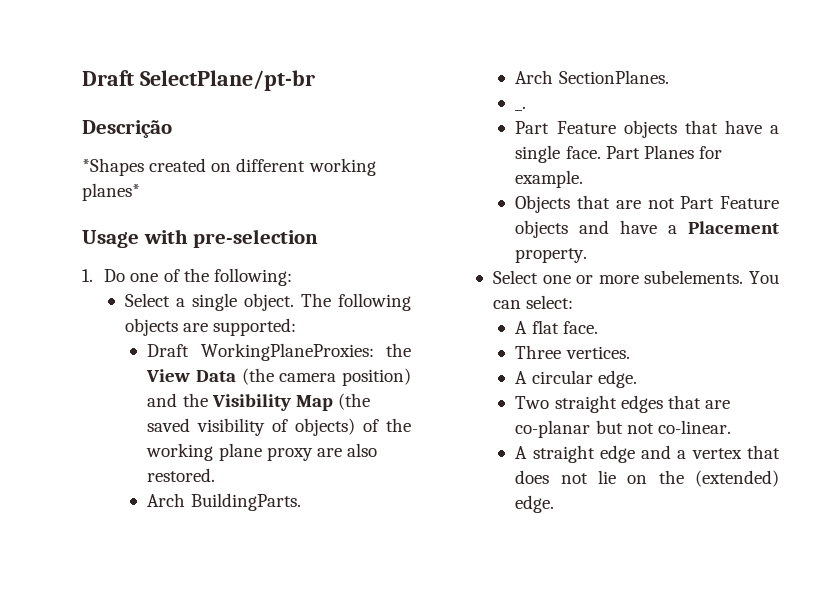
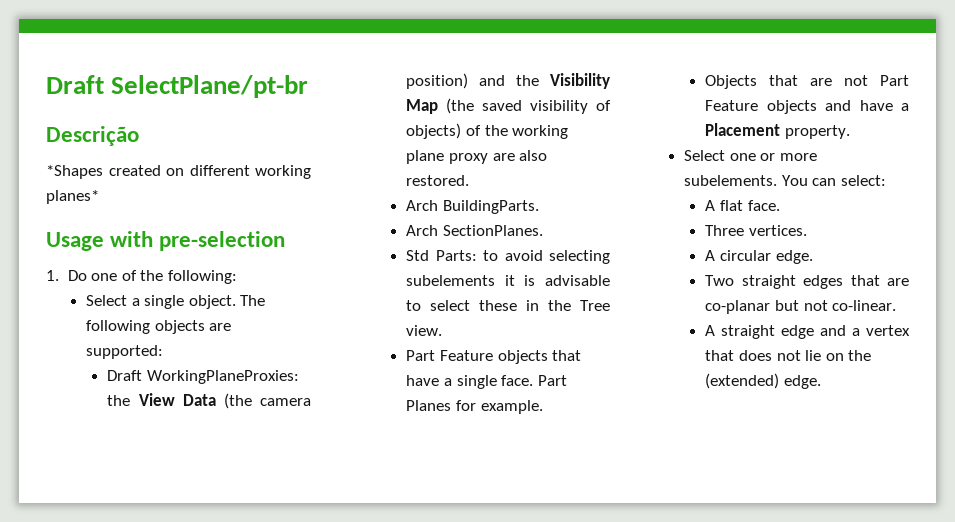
- _.
+ Std Parts: to avoid selecting subelements it is advisable to select these in the Tree view.

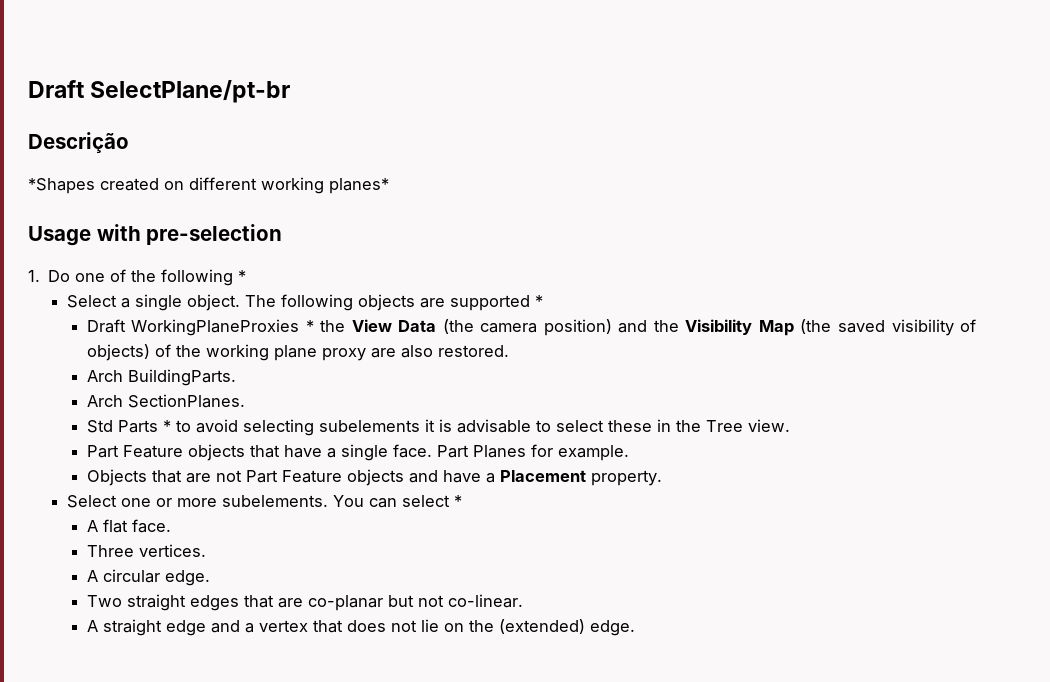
- 1. Do one of the following:
+ 1. Do one of the following *
- The following objects are supported:
- Draft WorkingPlaneProxies: the View Data (the camera position) and the Visibility Map (the saved visibility of objects) of the working plane proxy are also restored.
+ The following objects are supported *
+ Draft WorkingPlaneProxies * the View Data (the camera position) and the Visibility Map (the saved visibility of objects) of the working plane proxy are also restored.
- Std Parts: to avoid selecting subelements it is advisable to select these in the Tree view.
+ Std Parts * to avoid selecting subelements it is advisable to select these in the Tree view.
- You can select:
+ You can select *

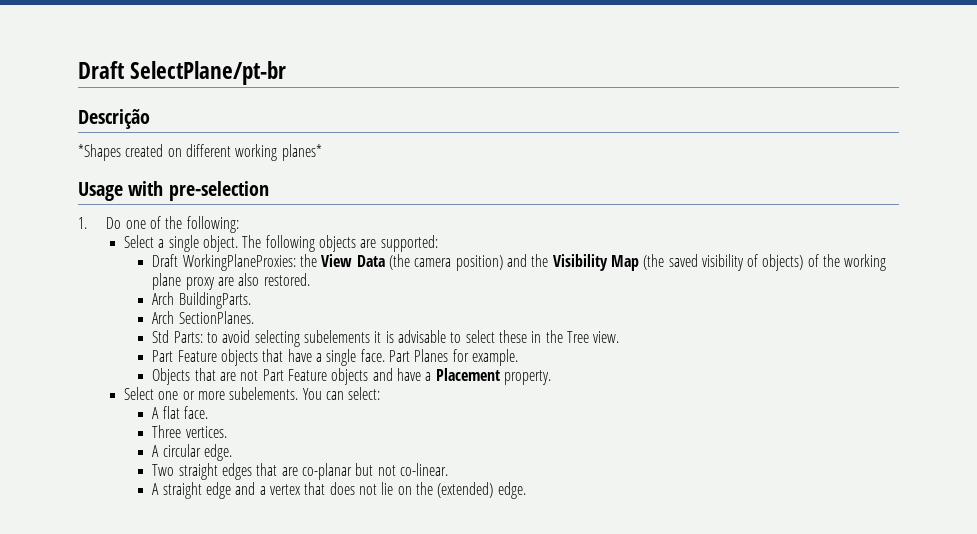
- 1. Do one of the following *
+ 1. Do one of the following:
- The following objects are supported *
- Draft WorkingPlaneProxies * the View Data (the camera position) and the Visibility Map (the saved visibility of objects) of the working plane proxy are also restored.
+ The following objects are supported:
+ Draft WorkingPlaneProxies: the View Data (the camera position) and the Visibility Map (the saved visibility of objects) of the working plane proxy are also restored.
- Std Parts * to avoid selecting subelements it is advisable to select these in the Tree view.
+ Std Parts: to avoid selecting subelements it is advisable to select these in the Tree view.
- You can select *
+ You can select:

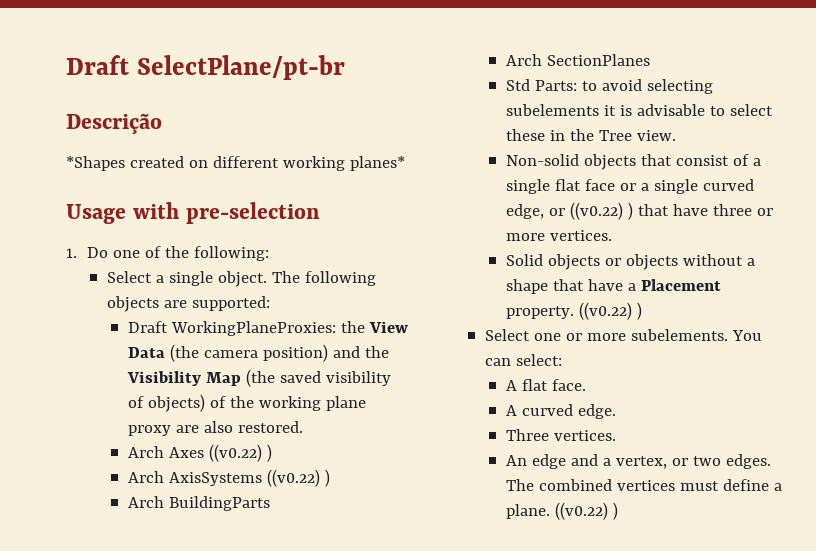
- Arch BuildingParts.
- Arch SectionPlanes.
+ Arch Axes ((v0.22) )
+ Arch AxisSystems ((v0.22) )
+ Arch BuildingParts
+ Arch SectionPlanes
- Part Feature objects that have a single face. Part Planes for example.
- Objects that are not Part Feature objects and have a Placement property.
+ Non-solid objects that consist of a single flat face or a single curved edge, or ((v0.22) ) that have three or more vertices.
+ Solid objects or objects without a shape that have a Placement property. ((v0.22) )
+ A curved edge.
- A circular edge.
- Two straight edges that are co-planar but not co-linear.
- A straight edge and a vertex that does not lie on the (extended) edge.
+ An edge and a vertex, or two edges. The combined vertices must define a plane. ((v0.22) )

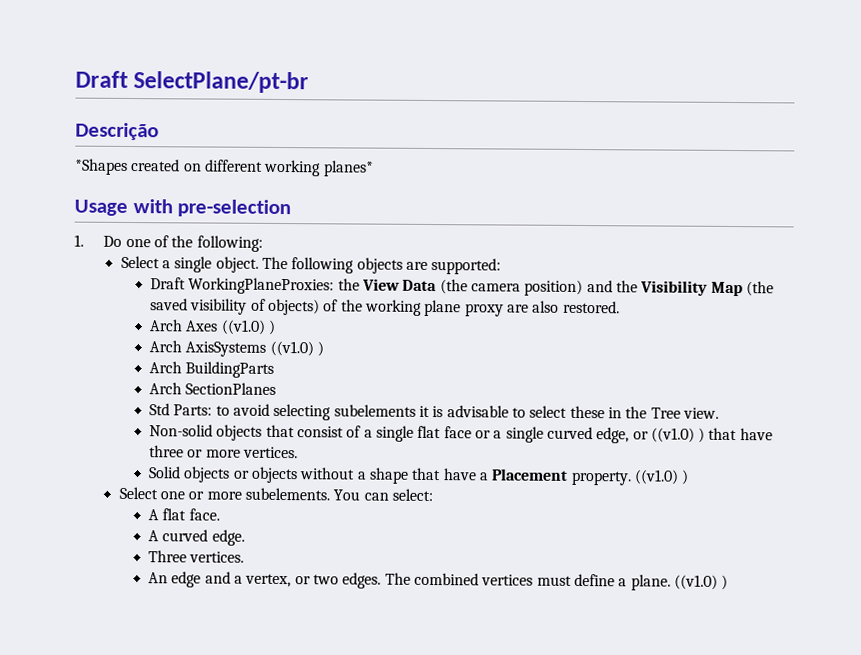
- Arch Axes ((v0.22) )
+ Arch Axes ((v1.0) )
- Arch AxisSystems ((v0.22) )
+ Arch AxisSystems ((v1.0) )
- Non-solid objects that consist of a single flat face or a single curved edge, or ((v0.22) ) that have three or more vertices.
+ Non-solid objects that consist of a single flat face or a single curved edge, or ((v1.0) ) that have three or more vertices.
- Solid objects or objects without a shape that have a Placement property. ((v0.22) )
+ Solid objects or objects without a shape that have a Placement property. ((v1.0) )
- The combined vertices must define a plane. ((v0.22) )
+ The combined vertices must define a plane. ((v1.0) )

